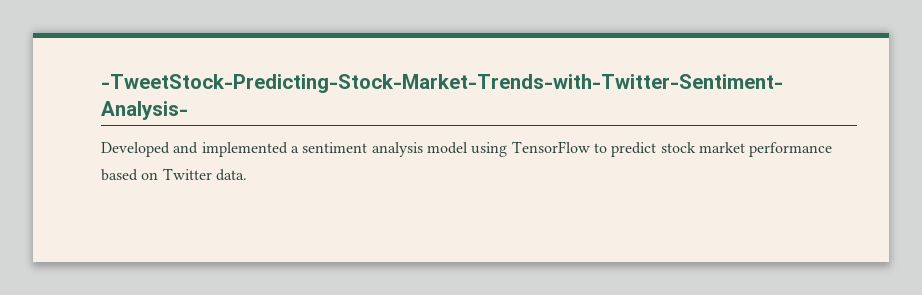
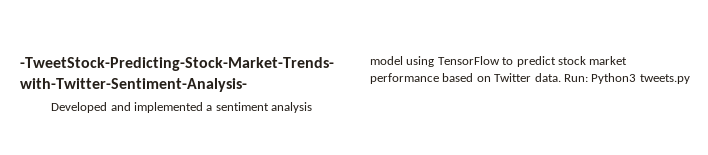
+ Run: Python3 tweets.py

